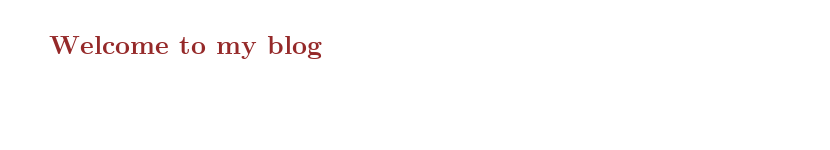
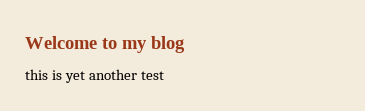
+ this is yet another test

